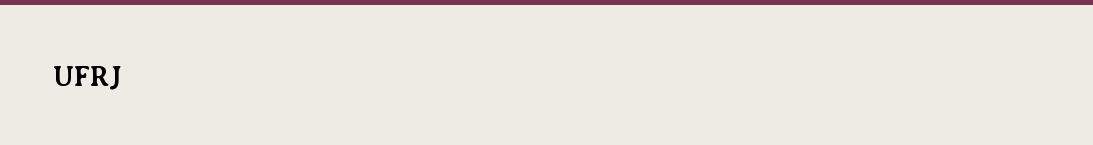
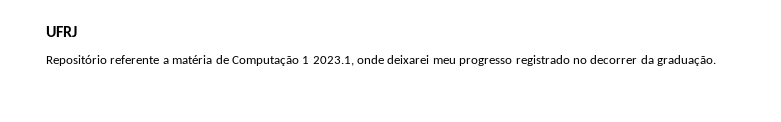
+ Repositório referente a matéria de Computação 1 2023.1, onde deixarei meu progresso registrado no decorrer da graduação.

